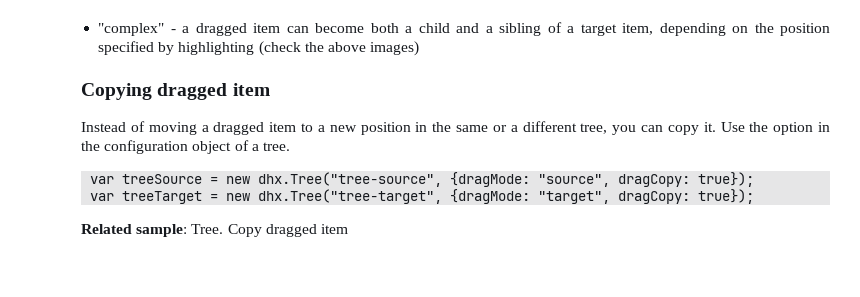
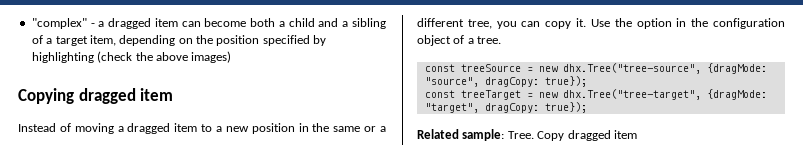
- var treeSource = new dhx.Tree("tree-source", {dragMode: "source", dragCopy: true});
+ const treeSource = new dhx.Tree("tree-source", {dragMode: "source", dragCopy: true});
- var treeTarget = new dhx.Tree("tree-target", {dragMode: "target", dragCopy: true});
+ const treeTarget = new dhx.Tree("tree-target", {dragMode: "target", dragCopy: true});

